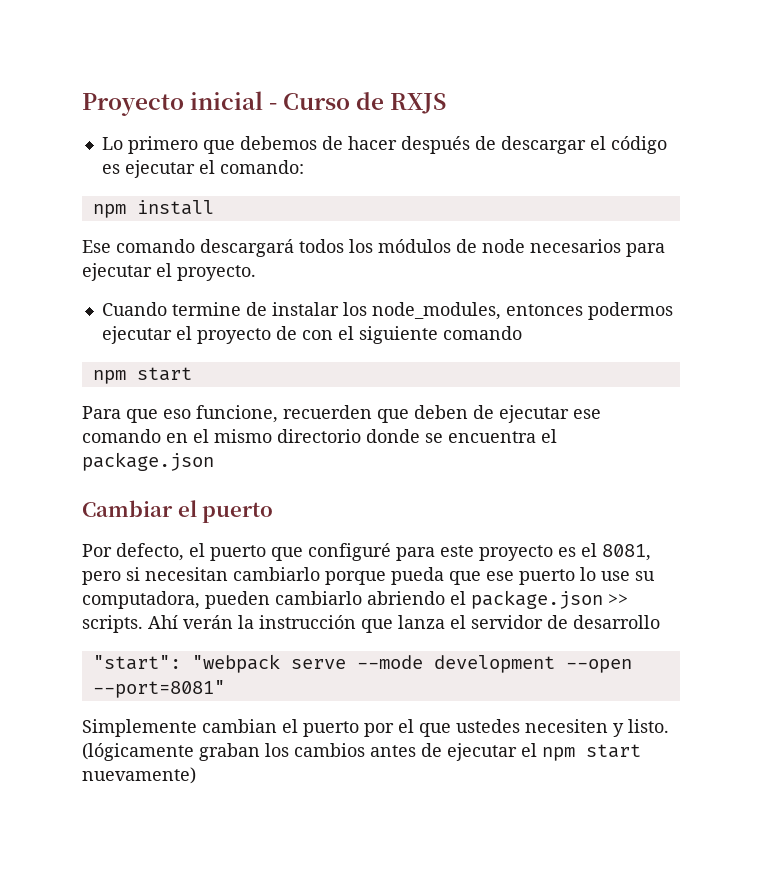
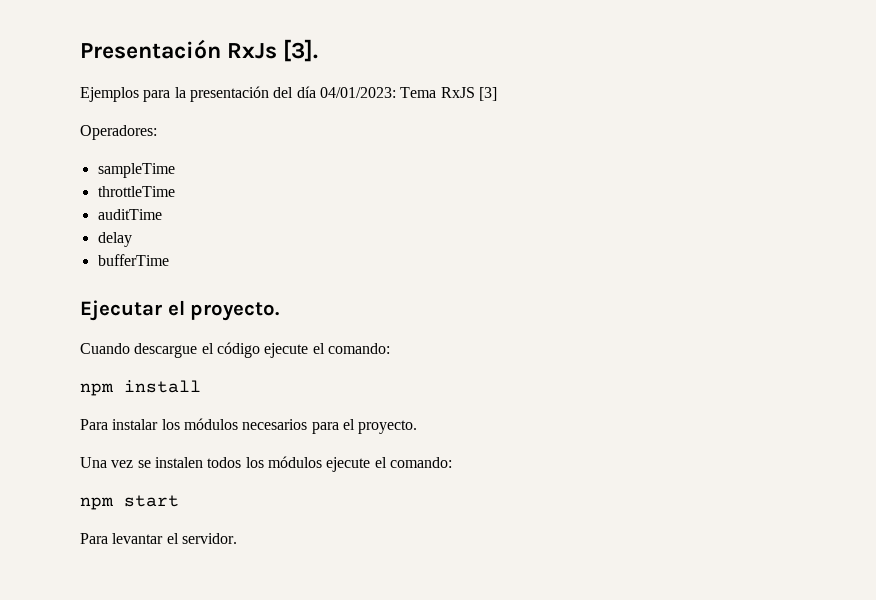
- Proyecto inicial - Curso de RXJS
- Lo primero que debemos de hacer después de descargar el código es ejecutar el comando:
+ Presentación RxJs [3].
+ Ejemplos para la presentación del día 04/01/2023: Tema RxJS [3]
+ Operadores:
+ sampleTime
+ throttleTime
+ auditTime
+ delay
+ bufferTime
+ Ejecutar el proyecto.
+ Cuando descargue el código ejecute el comando:
  npm install
- Ese comando descargará todos los módulos de node necesarios para ejecutar el proyecto.
- Cuando termine de instalar los node_modules, entonces podermos ejecutar el proyecto de con el siguiente comando
+ Para instalar los módulos necesarios para el proyecto.
+ Una vez se instalen todos los módulos ejecute el comando:
  npm start
- Para que eso funcione, recuerden que deben de ejecutar ese comando en el mismo directorio donde se encuentra el package.json
- Cambiar el puerto
- Por defecto, el puerto que configuré para este proyecto es el 8081, pero si necesitan cambiarlo porque pueda que ese puerto lo use su computadora, pueden cambiarlo abriendo el package.json >> scripts. Ahí verán la instrucción que lanza el servidor de desarrollo
- "start": "webpack serve --mode development --open --port=8081"
- Simplemente cambian el puerto por el que ustedes necesiten y listo. (lógicamente graban los cambios antes de ejecutar el npm start nuevamente)
+ Para levantar el servidor.

